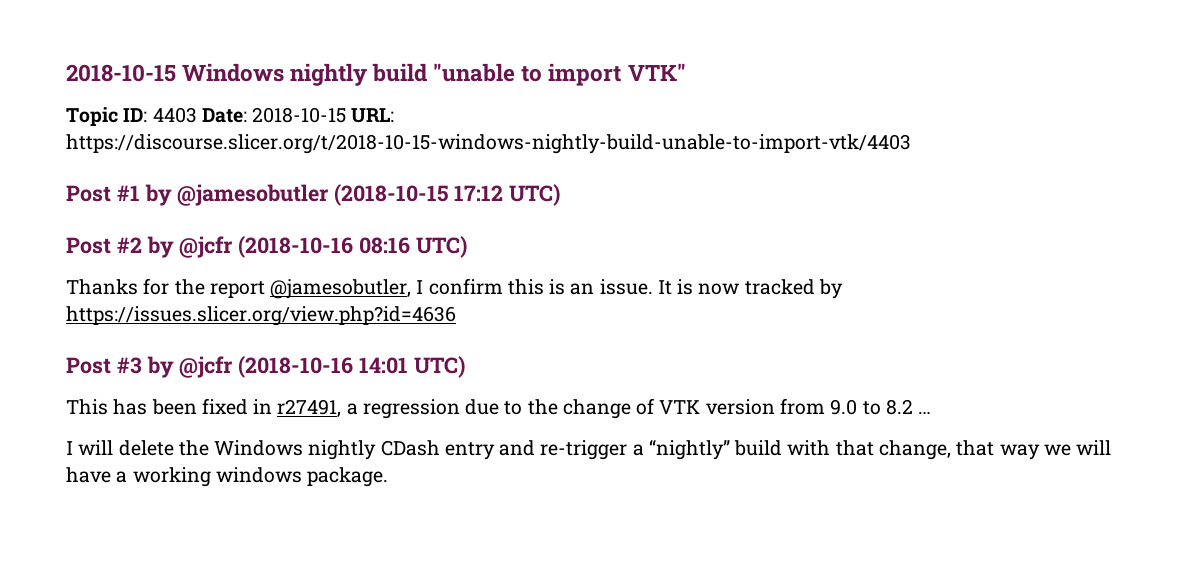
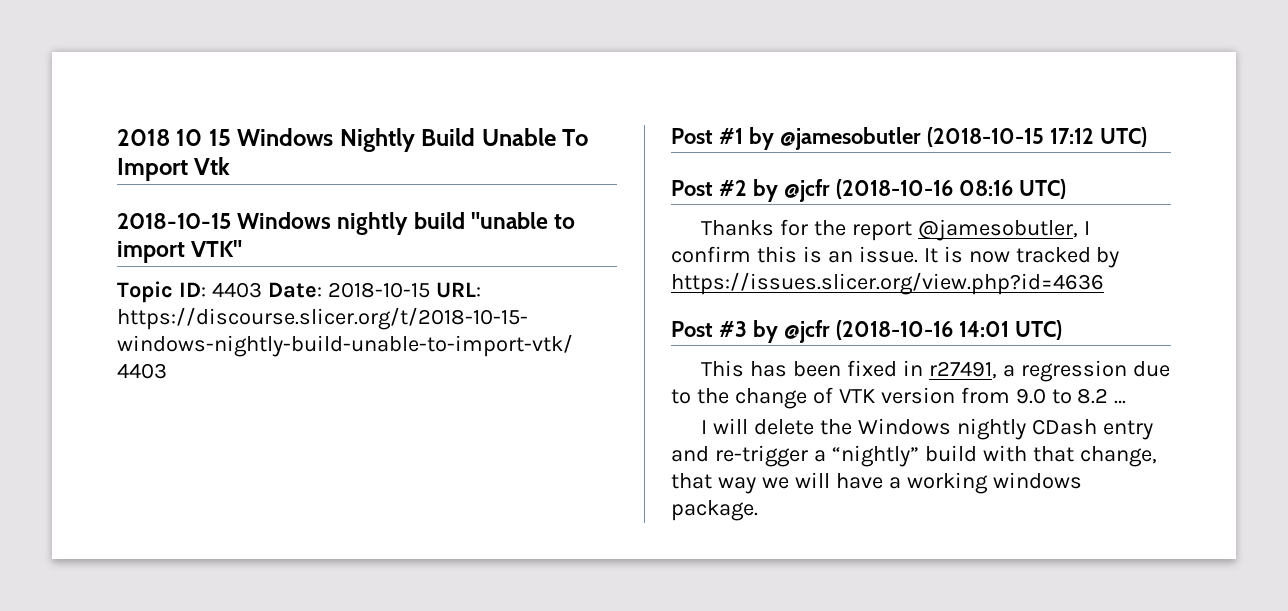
+ 2018 10 15 Windows Nightly Build Unable To Import Vtk

